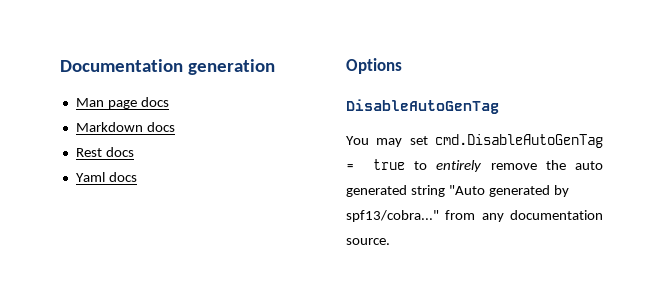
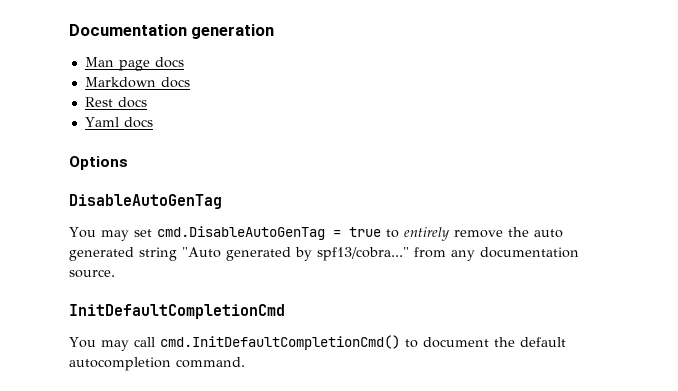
+ InitDefaultCompletionCmd
+ You may call cmd.InitDefaultCompletionCmd() to document the default autocompletion command.

